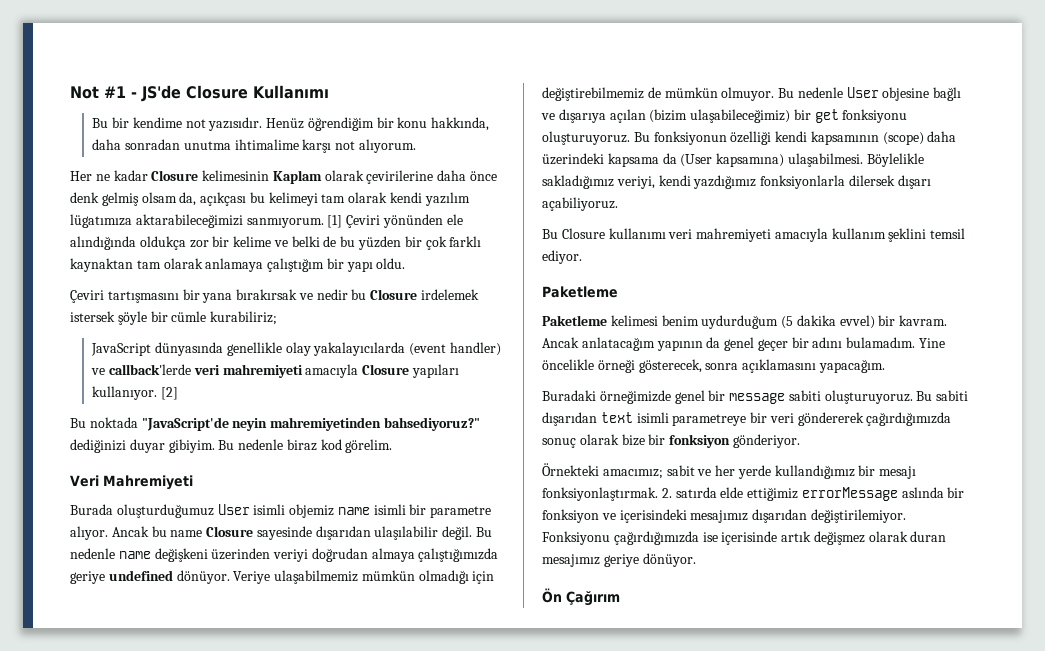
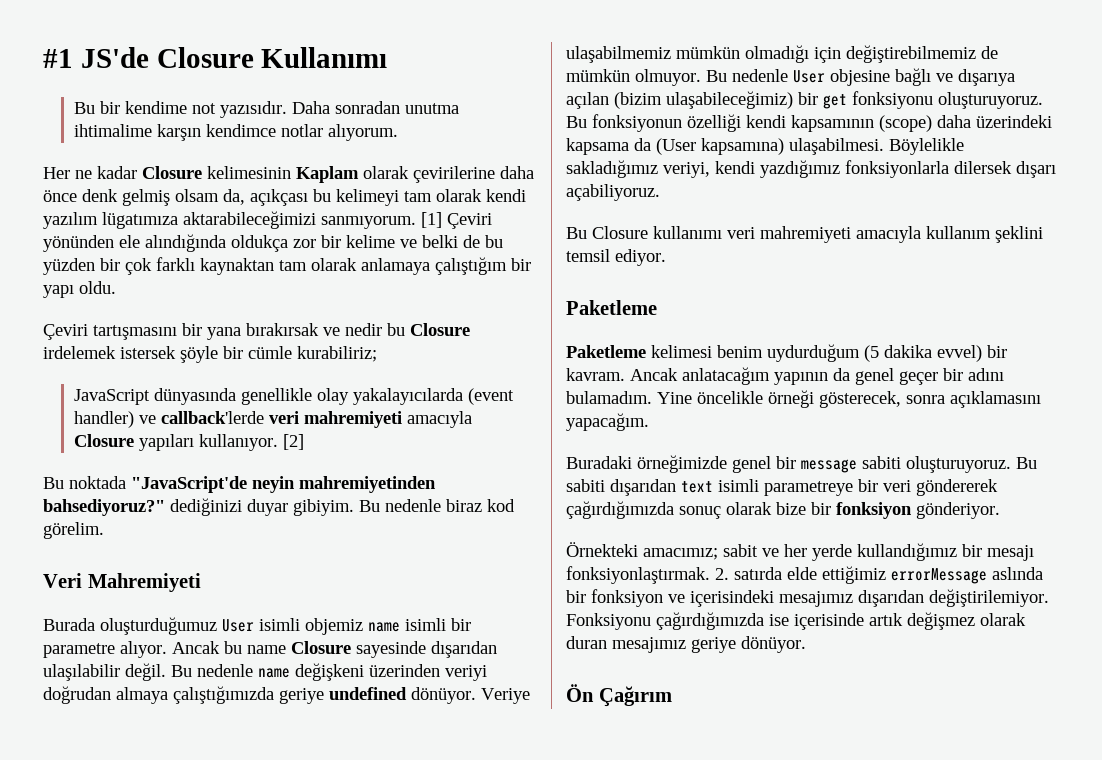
- Not #1 - JS'de Closure Kullanımı
+ #1 JS'de Closure Kullanımı
- Henüz öğrendiğim bir konu hakkında, daha sonradan unutma ihtimalime karşı not alıyorum.
+ Daha sonradan unutma ihtimalime karşın kendimce notlar alıyorum.

